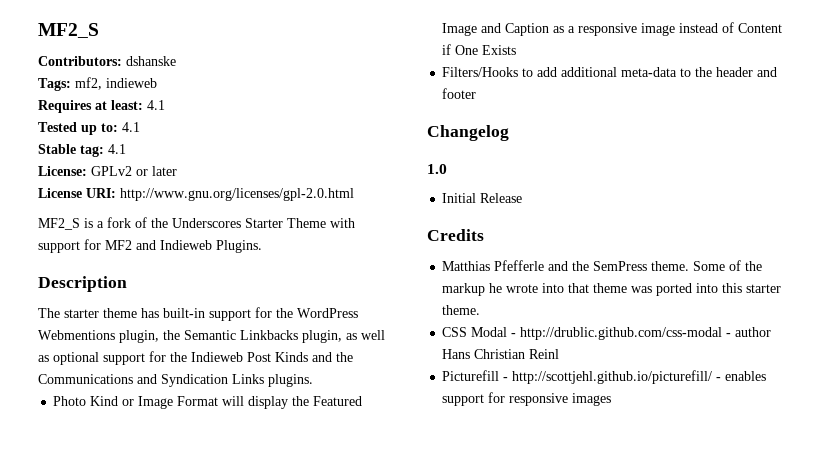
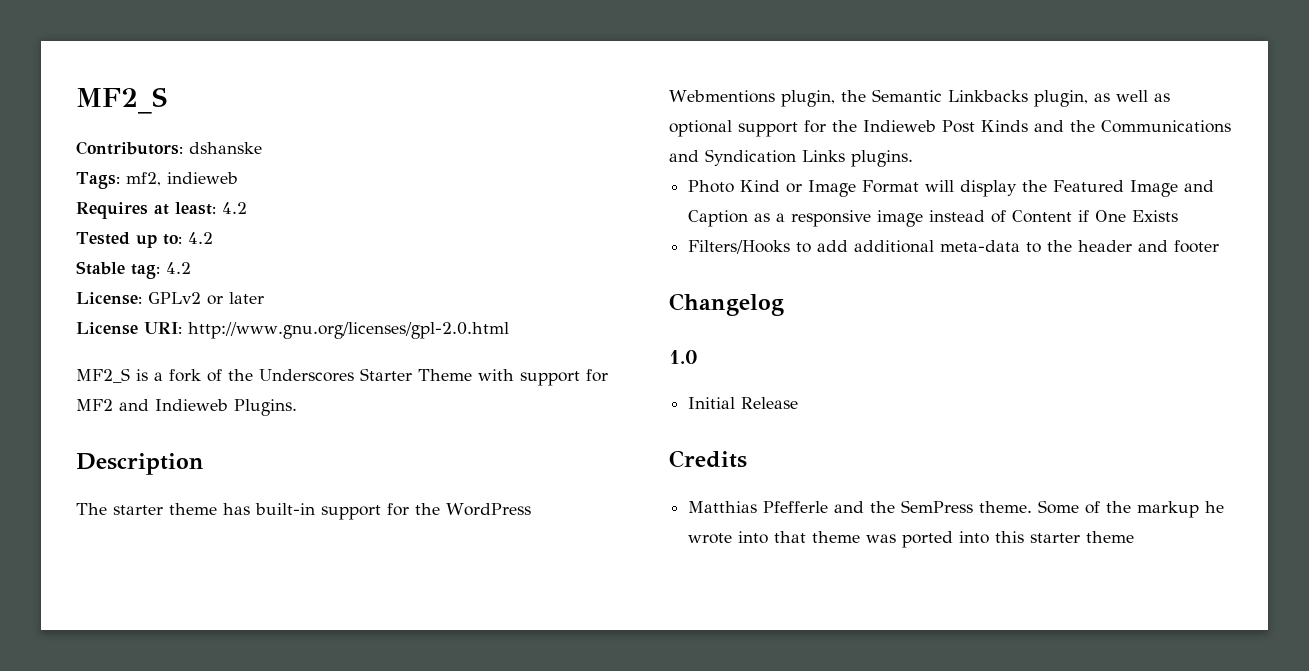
- Requires at least: 4.1
+ Requires at least: 4.2
- Tested up to: 4.1
+ Tested up to: 4.2
- Stable tag: 4.1
+ Stable tag: 4.2
- Some of the markup he wrote into that theme was ported into this starter theme.
- CSS Modal - http://drublic.github.com/css-modal - author Hans Christian Reinl
- Picturefill - http://scottjehl.github.io/picturefill/ - enables support for responsive images
+ Some of the markup he wrote into that theme was ported into this starter theme

